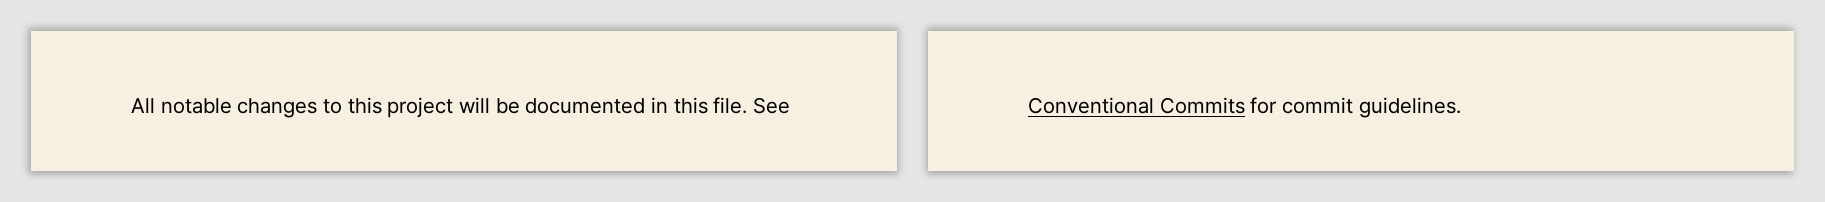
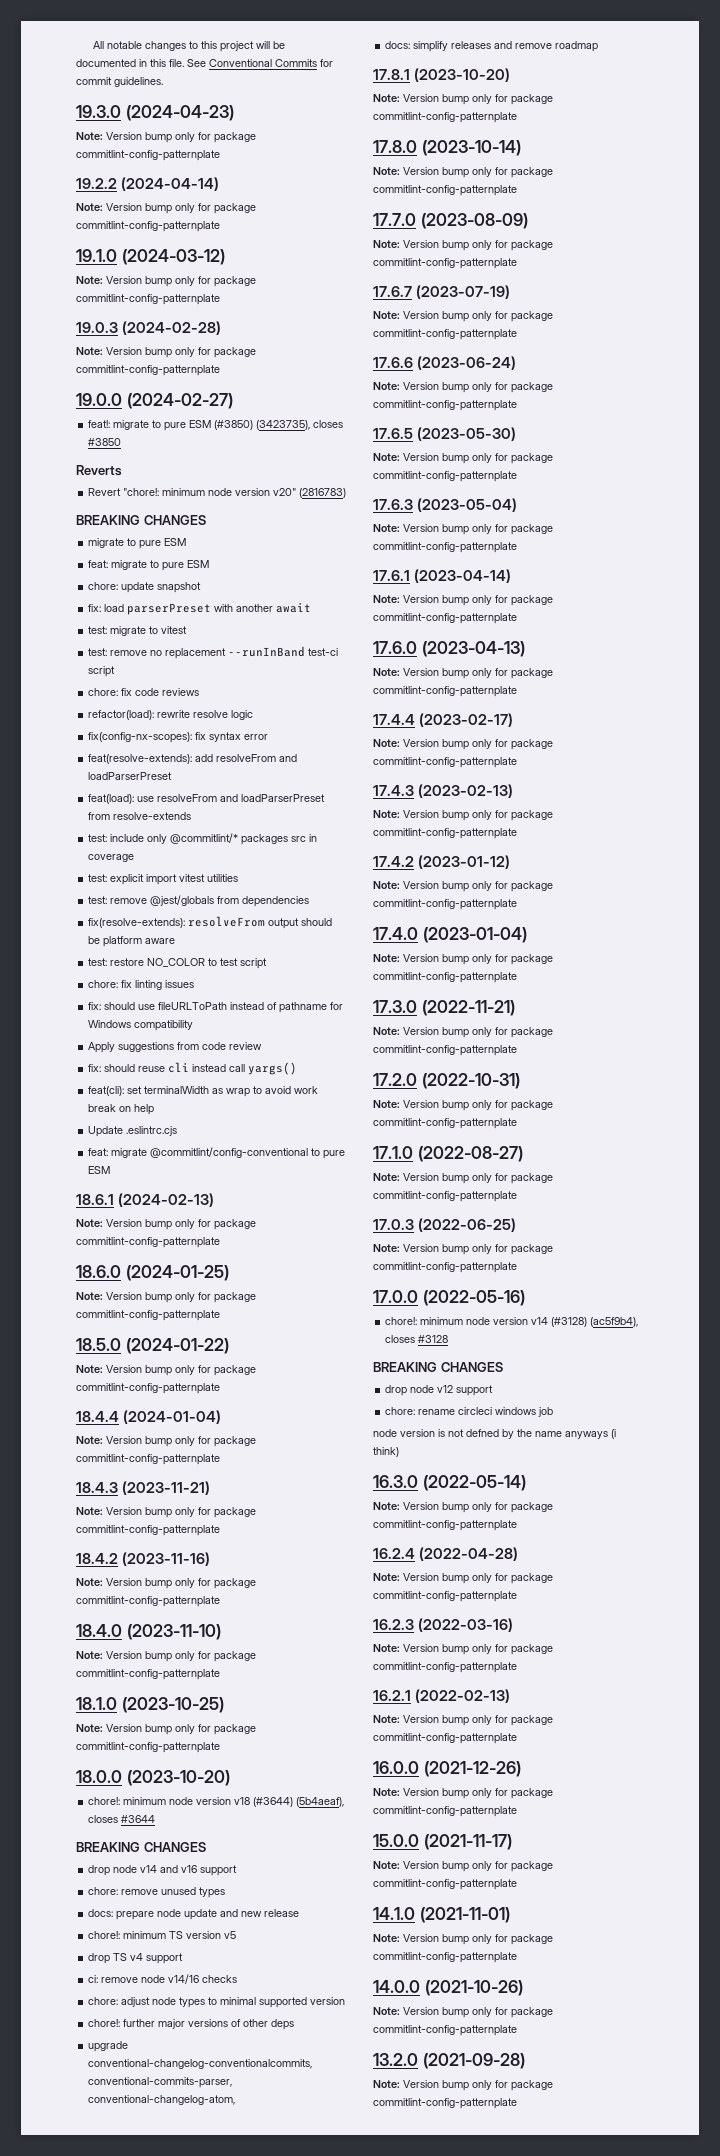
+ 19.3.0 (2024-04-23)
+ Note: Version bump only for package commitlint-config-patternplate
+ 19.2.2 (2024-04-14)
+ Note: Version bump only for package commitlint-config-patternplate
+ 19.1.0 (2024-03-12)
+ Note: Version bump only for package commitlint-config-patternplate
+ 19.0.3 (2024-02-28)
+ Note: Version bump only for package commitlint-config-patternplate
+ 19.0.0 (2024-02-27)
+ feat!: migrate to pure ESM (#3850) (3423735), closes #3850
+ Reverts
+ Revert "chore!: minimum node version v20" (2816783)
+ BREAKING CHANGES
+ migrate to pure ESM
+ feat: migrate to pure ESM
+ chore: update snapshot
+ fix: load parserPreset with another await
+ test: migrate to vitest
+ test: remove no replacement --runInBand test-ci script
+ chore: fix code reviews
+ refactor(load): rewrite resolve logic
+ fix(config-nx-scopes): fix syntax error
+ feat(resolve-extends): add resolveFrom and loadParserPreset
+ feat(load): use resolveFrom and loadParserPreset from resolve-extends
+ test: include only @commitlint/* packages src in coverage
+ test: explicit import vitest utilities
+ test: remove @jest/globals from dependencies
+ fix(resolve-extends): resolveFrom output should be platform aware
+ test: restore NO_COLOR to test script
+ chore: fix linting issues
+ fix: should use fileURLToPath instead of pathname for Windows compatibility
+ Apply suggestions from code review
+ fix: should reuse cli instead call yargs()
+ feat(cli): set terminalWidth as wrap to avoid work break on help
+ Update .eslintrc.cjs
+ feat: migrate @commitlint/config-conventional to pure ESM
+ 18.6.1 (2024-02-13)
+ Note: Version bump only for package commitlint-config-patternplate
+ 18.6.0 (2024-01-25)
+ Note: Version bump only for package commitlint-config-patternplate
+ 18.5.0 (2024-01-22)
+ Note: Version bump only for package commitlint-config-patternplate
+ 18.4.4 (2024-01-04)
+ Note: Version bump only for package commitlint-config-patternplate
+ 18.4.3 (2023-11-21)
+ Note: Version bump only for package commitlint-config-patternplate
+ 18.4.2 (2023-11-16)
+ Note: Version bump only for package commitlint-config-patternplate
+ 18.4.0 (2023-11-10)
+ Note: Version bump only for package commitlint-config-patternplate
+ 18.1.0 (2023-10-25)
+ Note: Version bump only for package commitlint-config-patternplate
+ 18.0.0 (2023-10-20)
+ chore!: minimum node version v18 (#3644) (5b4aeaf), closes #3644
+ BREAKING CHANGES
+ drop node v14 and v16 support
+ chore: remove unused types
+ docs: prepare node update and new release
+ chore!: minimum TS version v5
+ drop TS v4 support
+ ci: remove node v14/16 checks
+ chore: adjust node types to minimal supported version
+ chore!: further major versions of other deps
+ upgrade conventional-changelog-conventionalcommits, conventional-commits-parser, conventional-changelog-atom,
+ docs: simplify releases and remove roadmap
+ 17.8.1 (2023-10-20)
+ Note: Version bump only for package commitlint-config-patternplate
+ 17.8.0 (2023-10-14)
+ Note: Version bump only for package commitlint-config-patternplate
+ 17.7.0 (2023-08-09)
+ Note: Version bump only for package commitlint-config-patternplate
+ 17.6.7 (2023-07-19)
+ Note: Version bump only for package commitlint-config-patternplate
+ 17.6.6 (2023-06-24)
+ Note: Version bump only for package commitlint-config-patternplate
+ 17.6.5 (2023-05-30)
+ Note: Version bump only for package commitlint-config-patternplate
+ 17.6.3 (2023-05-04)
+ Note: Version bump only for package commitlint-config-patternplate
+ 17.6.1 (2023-04-14)
+ Note: Version bump only for package commitlint-config-patternplate
+ 17.6.0 (2023-04-13)
+ Note: Version bump only for package commitlint-config-patternplate
+ 17.4.4 (2023-02-17)
+ Note: Version bump only for package commitlint-config-patternplate
+ 17.4.3 (2023-02-13)
+ Note: Version bump only for package commitlint-config-patternplate
+ 17.4.2 (2023-01-12)
+ Note: Version bump only for package commitlint-config-patternplate
+ 17.4.0 (2023-01-04)
+ Note: Version bump only for package commitlint-config-patternplate
+ 17.3.0 (2022-11-21)
+ Note: Version bump only for package commitlint-config-patternplate
+ 17.2.0 (2022-10-31)
+ Note: Version bump only for package commitlint-config-patternplate
+ 17.1.0 (2022-08-27)
+ Note: Version bump only for package commitlint-config-patternplate
+ 17.0.3 (2022-06-25)
+ Note: Version bump only for package commitlint-config-patternplate
+ 17.0.0 (2022-05-16)
+ chore!: minimum node version v14 (#3128) (ac5f9b4), closes #3128
+ BREAKING CHANGES
+ drop node v12 support
+ chore: rename circleci windows job
+ node version is not defned by the name anyways (i think)
+ 16.3.0 (2022-05-14)
+ Note: Version bump only for package commitlint-config-patternplate
+ 16.2.4 (2022-04-28)
+ Note: Version bump only for package commitlint-config-patternplate
+ 16.2.3 (2022-03-16)
+ Note: Version bump only for package commitlint-config-patternplate
+ 16.2.1 (2022-02-13)
+ Note: Version bump only for package commitlint-config-patternplate
+ 16.0.0 (2021-12-26)
+ Note: Version bump only for package commitlint-config-patternplate
+ 15.0.0 (2021-11-17)
+ Note: Version bump only for package commitlint-config-patternplate
+ 14.1.0 (2021-11-01)
+ Note: Version bump only for package commitlint-config-patternplate
+ 14.0.0 (2021-10-26)
+ Note: Version bump only for package commitlint-config-patternplate
+ 13.2.0 (2021-09-28)
+ Note: Version bump only for package commitlint-config-patternplate

